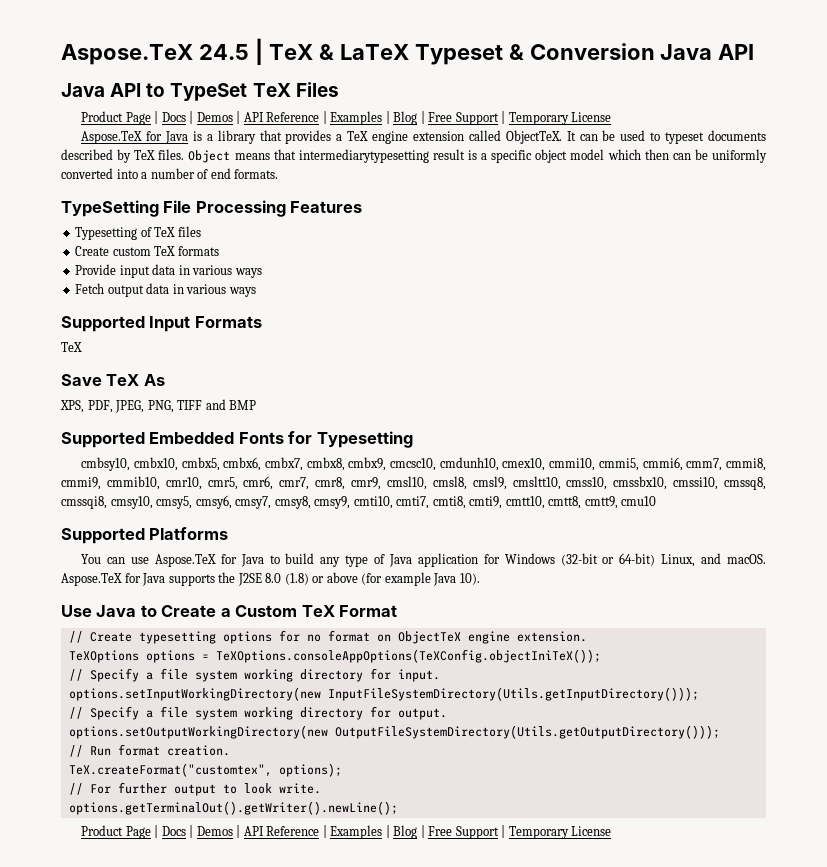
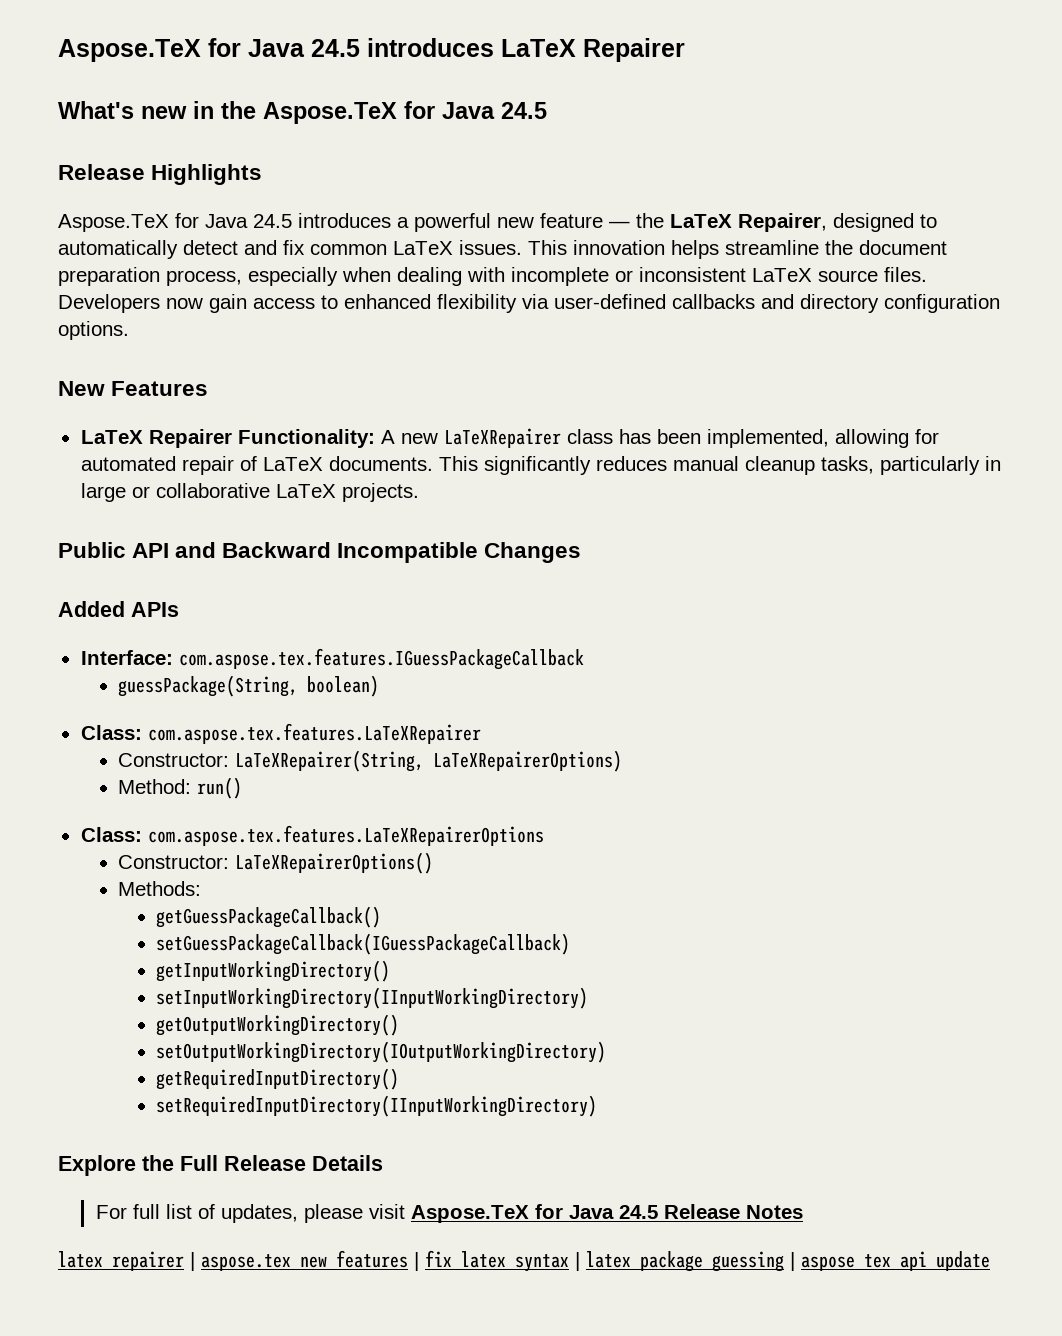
- Aspose.TeX 24.5 | TeX & LaTeX Typeset & Conversion Java API
- Java API to TypeSet TeX Files
- Product Page | Docs | Demos | API Reference | Examples | Blog | Free Support | Temporary License
- Aspose.TeX for Java is a library that provides a TeX engine extension called ObjectTeX. It can be used to typeset documents described by TeX files. Object means that intermediarytypesetting result is a specific object model which then can be uniformly converted into a number of end formats.
- TypeSetting File Processing Features
- Typesetting of TeX files
- Create custom TeX formats
- Provide input data in various ways
- Fetch output data in various ways
- Supported Input Formats
- TeX
- Save TeX As
- XPS, PDF, JPEG, PNG, TIFF and BMP
- Supported Embedded Fonts for Typesetting
- cmbsy10, cmbx10, cmbx5, cmbx6, cmbx7, cmbx8, cmbx9, cmcsc10, cmdunh10, cmex10, cmmi10, cmmi5, cmmi6, cmm7, cmmi8, cmmi9, cmmib10, cmr10, cmr5, cmr6, cmr7, cmr8, cmr9, cmsl10, cmsl8, cmsl9, cmsltt10, cmss10, cmssbx10, cmssi10, cmssq8, cmssqi8, cmsy10, cmsy5, cmsy6, cmsy7, cmsy8, cmsy9, cmti10, cmti7, cmti8, cmti9, cmtt10, cmtt8, cmtt9, cmu10
- Supported Platforms
- You can use Aspose.TeX for Java to build any type of Java application for Windows (32-bit or 64-bit) Linux, and macOS. Aspose.TeX for Java supports the J2SE 8.0 (1.8) or above (for example Java 10).
- Use Java to Create a Custom TeX Format
- // Create typesetting options for no format on ObjectTeX engine extension.
- TeXOptions options = TeXOptions.consoleAppOptions(TeXConfig.objectIniTeX());
- // Specify a file system working directory for input.
- options.setInputWorkingDirectory(new InputFileSystemDirectory(Utils.getInputDirectory()));
- // Specify a file system working directory for output.
- options.setOutputWorkingDirectory(new OutputFileSystemDirectory(Utils.getOutputDirectory()));
- // Run format creation.
- TeX.createFormat("customtex", options);
- // For further output to look write.
- options.getTerminalOut().getWriter().newLine();
- Product Page | Docs | Demos | API Reference | Examples | Blog | Free Support | Temporary License
+ Aspose.TeX for Java 24.5 introduces LaTeX Repairer
+ What's new in the Aspose.TeX for Java 24.5
+ Release Highlights
+ Aspose.TeX for Java 24.5 introduces a powerful new feature — the LaTeX Repairer, designed to automatically detect and fix common LaTeX issues. This innovation helps streamline the document preparation process, especially when dealing with incomplete or inconsistent LaTeX source files. Developers now gain access to enhanced flexibility via user-defined callbacks and directory configuration options.
+ New Features
+ LaTeX Repairer Functionality: A new LaTeXRepairer class has been implemented, allowing for automated repair of LaTeX documents. This significantly reduces manual cleanup tasks, particularly in large or collaborative LaTeX projects.
+ Public API and Backward Incompatible Changes
+ Added APIs
+ Interface: com.aspose.tex.features.IGuessPackageCallback
+ guessPackage(String, boolean)
+ Class: com.aspose.tex.features.LaTeXRepairer
+ Constructor: LaTeXRepairer(String, LaTeXRepairerOptions)
+ Method: run()
+ Class: com.aspose.tex.features.LaTeXRepairerOptions
+ Constructor: LaTeXRepairerOptions()
+ Methods:
+ getGuessPackageCallback()
+ setGuessPackageCallback(IGuessPackageCallback)
+ getInputWorkingDirectory()
+ setInputWorkingDirectory(IInputWorkingDirectory)
+ getOutputWorkingDirectory()
+ setOutputWorkingDirectory(IOutputWorkingDirectory)
+ getRequiredInputDirectory()
+ setRequiredInputDirectory(IInputWorkingDirectory)
+ Explore the Full Release Details
+ For full list of updates, please visit Aspose.TeX for Java 24.5 Release Notes
+ latex repairer | aspose.tex new features | fix latex syntax | latex package guessing | aspose tex api update

